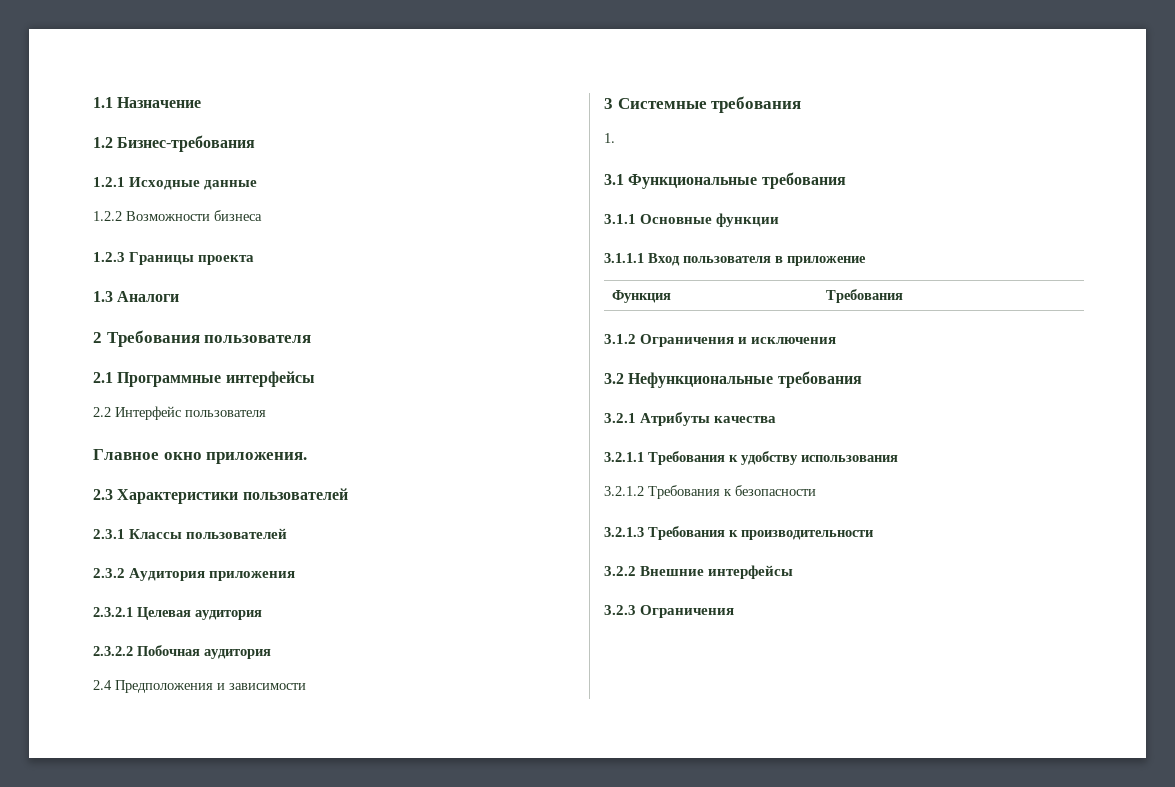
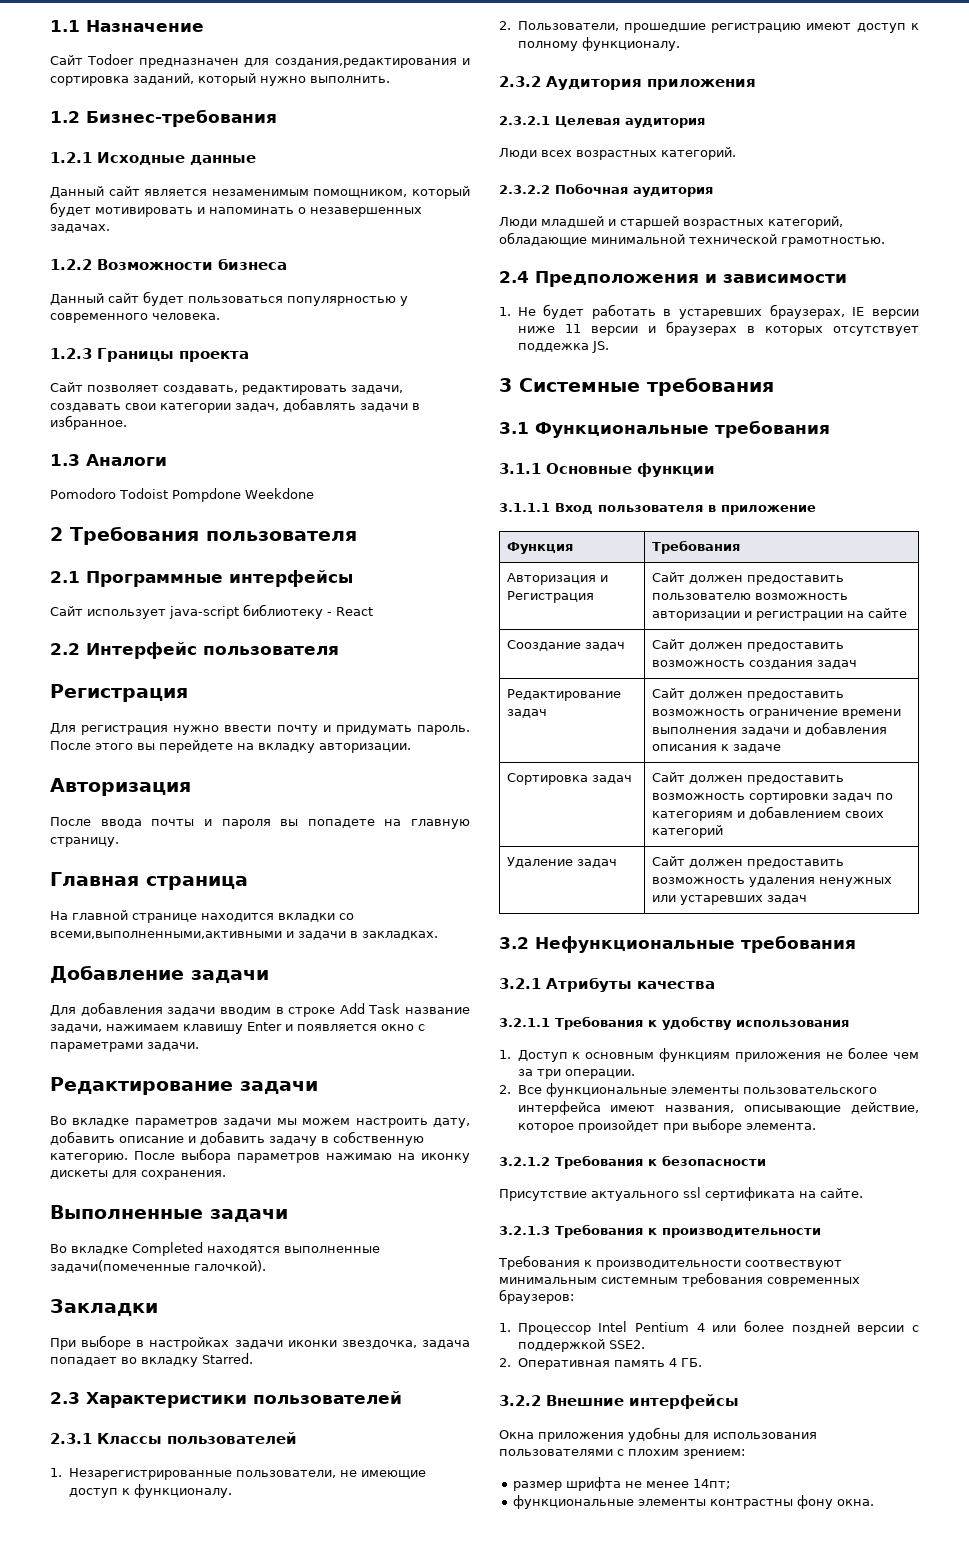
+ Сайт Todoer предназначен для создания,редактирования и сортировка заданий, который нужно выполнить.
+ Данный сайт является незаменимым помощником, который будет мотивировать и напоминать о незавершенных задачах.
  1.2.2 Возможности бизнеса
+ Данный сайт будет пользоваться популярностью у современного человека.
  1.2.3 Границы проекта
+ Сайт позволяет создавать, редактировать задачи, создавать свои категории задач, добавлять задачи в избранное.
  1.3 Аналоги
+ Pomodoro Todoist Pompdone Weekdone
+ Сайт использует java-script библиотеку - React
  2.2 Интерфейс пользователя
- Главное окно приложения.
+ Регистрация
+ Для регистрация нужно ввести почту и придумать пароль. После этого вы перейдете на вкладку авторизации.
+ Авторизация
+ После ввода почты и пароля вы попадете на главную страницу.
+ Главная страница
+ На главной странице находится вкладки со всеми,выполненными,активными и задачи в закладках.
+ Добавление задачи
+ Для добавления задачи вводим в строке Add Task название задачи, нажимаем клавишу Enter и появляется окно с параметрами задачи.
+ Редактирование задачи
+ Во вкладке параметров задачи мы можем настроить дату, добавить описание и добавить задачу в собственную категорию. После выбора параметров нажимаю на иконку дискеты для сохранения.
+ Выполненные задачи
+ Во вкладке Completed находятся выполненные задачи(помеченные галочкой).
+ Закладки
+ При выборе в настройках задачи иконки звездочка, задача попадает во вкладку Starred.
+ 1. Незарегистрированные пользователи, не имеющие доступ к функционалу.
+ 2. Пользователи, прошедшие регистрацию имеют доступ к полному функционалу.
+ Люди всех возрастных категорий.
+ Люди младшей и старшей возрастных категорий, обладающие минимальной технической грамотностью.
  2.4 Предположения и зависимости
+ 1. Не будет работать в устаревших браузерах, IE версии ниже 11 версии и браузерах в которых отсутствует поддежка JS.
- 1.
- 3.1.2 Ограничения и исключения
+ Авторизация и Регистрация | Сайт должен предоставить пользователю возможность авторизации и регистрации на сайте
+ Сооздание задач | Сайт должен предоставить возможность создания задач
+ Редактирование задач | Сайт должен предоставить возможность ограничение времени выполнения задачи и добавления описания к задаче
+ Сортировка задач | Сайт должен предоставить возможность сортировки задач по категориям и добавлением своих категорий
+ Удаление задач | Сайт должен предоставить возможность удаления ненужных или устаревших задач
+ 1. Доступ к основным функциям приложения не более чем за три операции.
+ 2. Все функциональные элементы пользовательского интерфейса имеют названия, описывающие действие, которое произойдет при выборе элемента.
  3.2.1.2 Требования к безопасности
+ Присутствие актуального ssl сертификата на сайте.
  3.2.1.3 Требования к производительности
+ Требования к производительности соотвествуют минимальным системным требования современных браузеров:
+ 1. Процессор Intel Pentium 4 или более поздней версии с поддержкой SSE2.
+ 2. Оперативная память 4 ГБ.
  3.2.2 Внешние интерфейсы
- 3.2.3 Ограничения
+ Окна приложения удобны для использования пользователями с плохим зрением:
+ размер шрифта не менее 14пт;
+ функциональные элементы контрастны фону окна.

